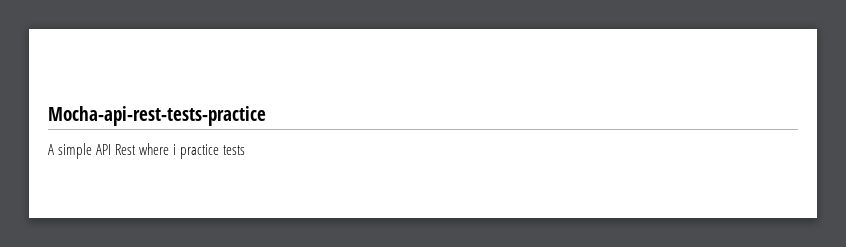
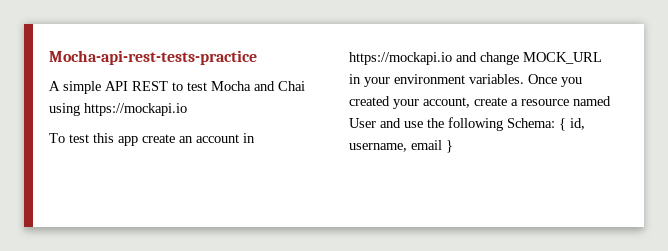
- A simple API Rest where i practice tests
+ A simple API REST to test Mocha and Chai using https://mockapi.io
+ To test this app create an account in https://mockapi.io and change MOCK_URL in your environment variables. Once you created your account, create a resource named User and use the following Schema: { id, username, email }

